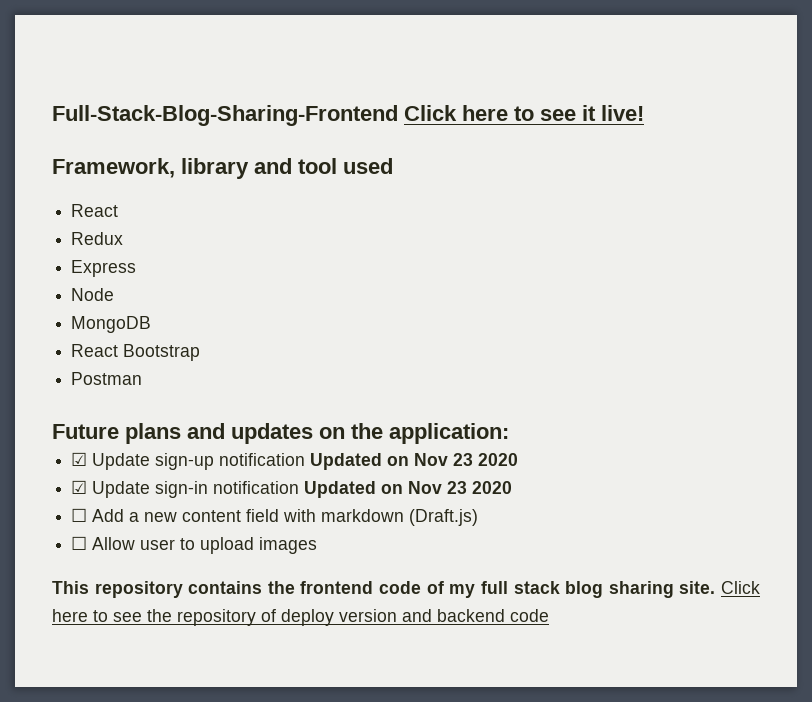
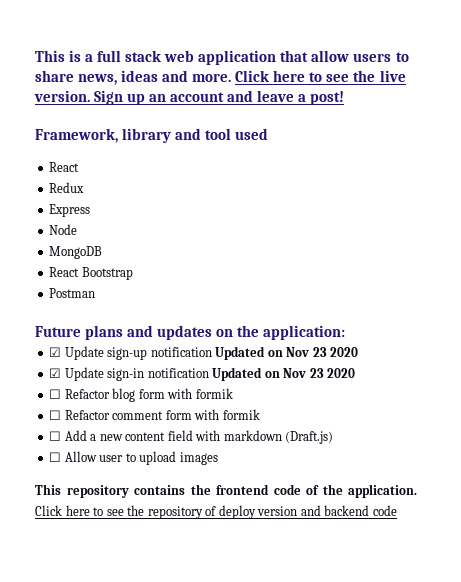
- Full-Stack-Blog-Sharing-Frontend Click here to see it live!
+ This is a full stack web application that allow users to share news, ideas and more. Click here to see the live version. Sign up an account and leave a post!
+ ☐ Refactor blog form with formik
+ ☐ Refactor comment form with formik
- This repository contains the frontend code of my full stack blog sharing site.
+ This repository contains the frontend code of the application.

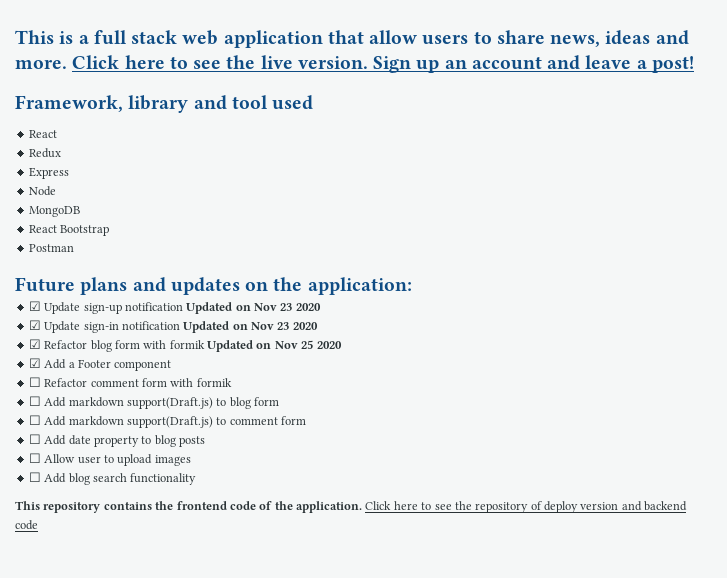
- ☐ Refactor blog form with formik
+ ☑ Refactor blog form with formik Updated on Nov 25 2020
+ ☑ Add a Footer component
- ☐ Add a new content field with markdown (Draft.js)
+ ☐ Add markdown support(Draft.js) to blog form
+ ☐ Add markdown support(Draft.js) to comment form
+ ☐ Add date property to blog posts
+ ☐ Add blog search functionality

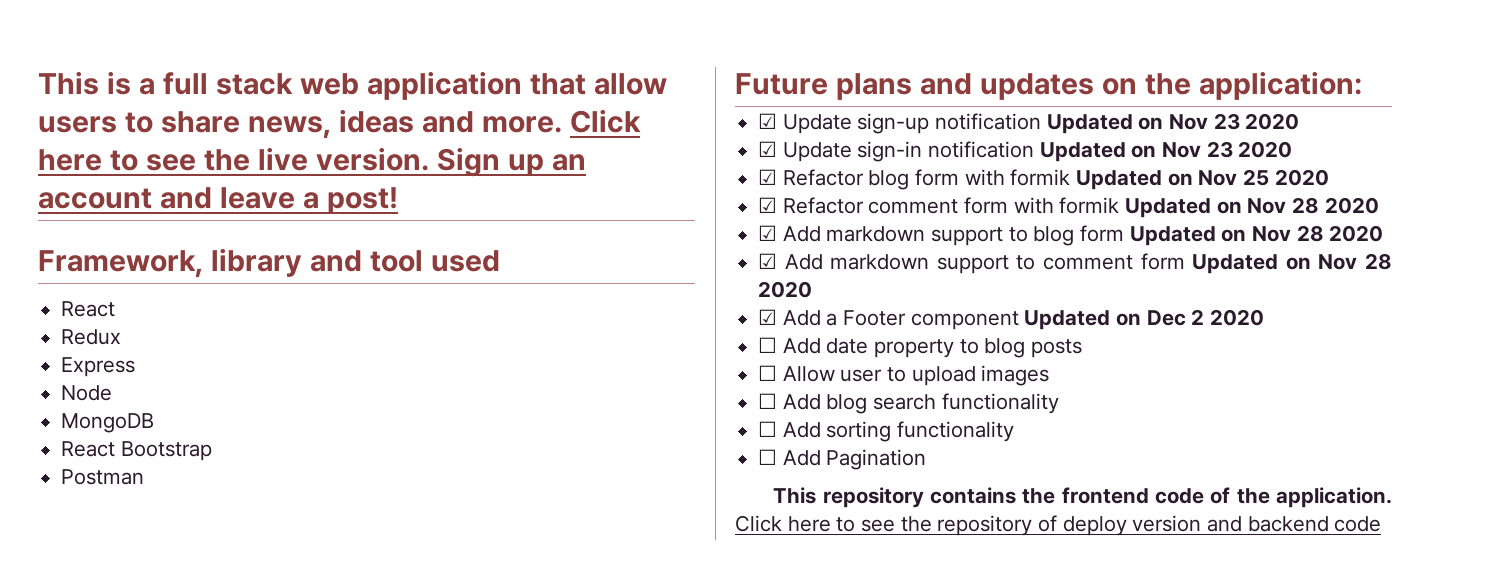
- ☑ Add a Footer component
- ☐ Refactor comment form with formik
- ☐ Add markdown support(Draft.js) to blog form
- ☐ Add markdown support(Draft.js) to comment form
+ ☑ Refactor comment form with formik Updated on Nov 28 2020
+ ☑ Add markdown support to blog form Updated on Nov 28 2020
+ ☑ Add markdown support to comment form Updated on Nov 28 2020
+ ☑ Add a Footer component Updated on Dec 2 2020
+ ☐ Add sorting functionality
+ ☐ Add Pagination

